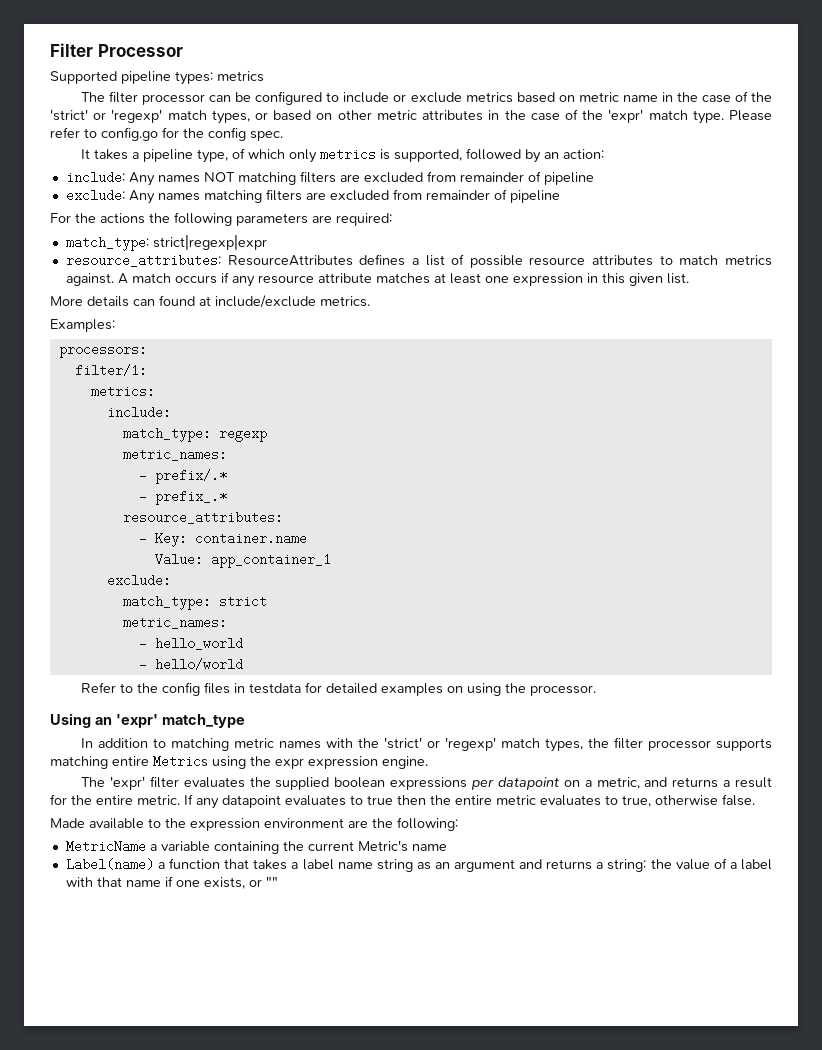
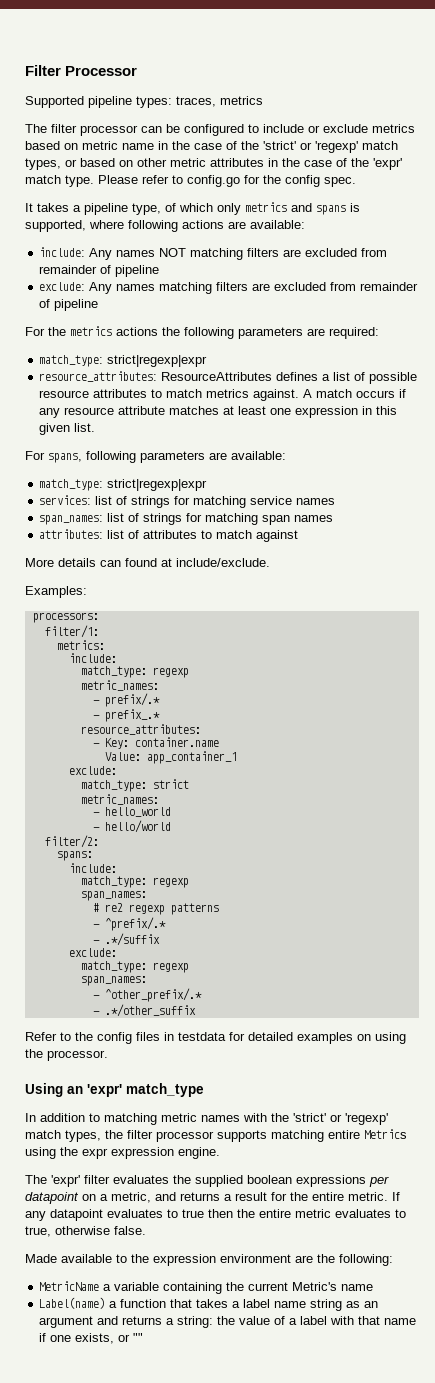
- Supported pipeline types: metrics
+ Supported pipeline types: traces, metrics
- It takes a pipeline type, of which only metrics is supported, followed by an action:
+ It takes a pipeline type, of which only metrics and spans is supported, where following actions are available:
- For the actions the following parameters are required:
+ For the metrics actions the following parameters are required:
+ For spans, following parameters are available:
+ match_type: strict|regexp|expr
+ services: list of strings for matching service names
+ span_names: list of strings for matching span names
+ attributes: list of attributes to match against
- More details can found at include/exclude metrics.
+ More details can found at include/exclude.
+ filter/2:
+ spans:
+ include:
+ match_type: regexp
+ span_names:
+ # re2 regexp patterns
+ - ^prefix/.*
+ - .*/suffix
+ exclude:
+ match_type: regexp
+ span_names:
+ - ^other_prefix/.*
+ - .*/other_suffix

